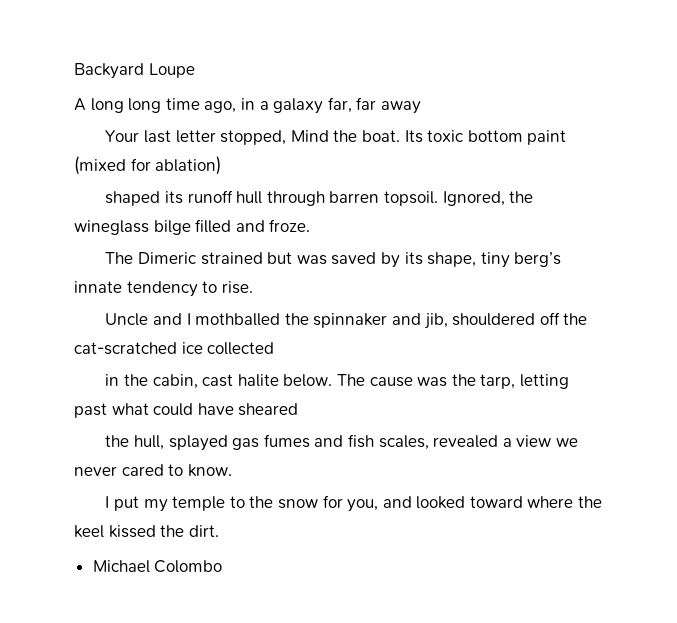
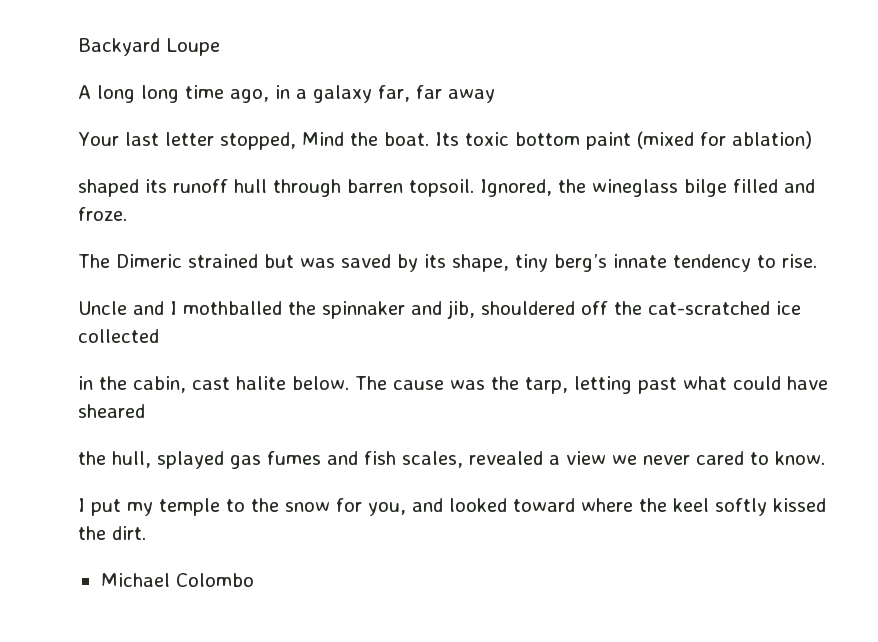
- I put my temple to the snow for you, and looked toward where the keel kissed the dirt.
+ I put my temple to the snow for you, and looked toward where the keel softly kissed the dirt.

